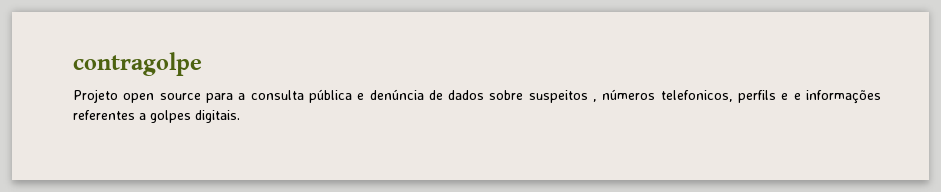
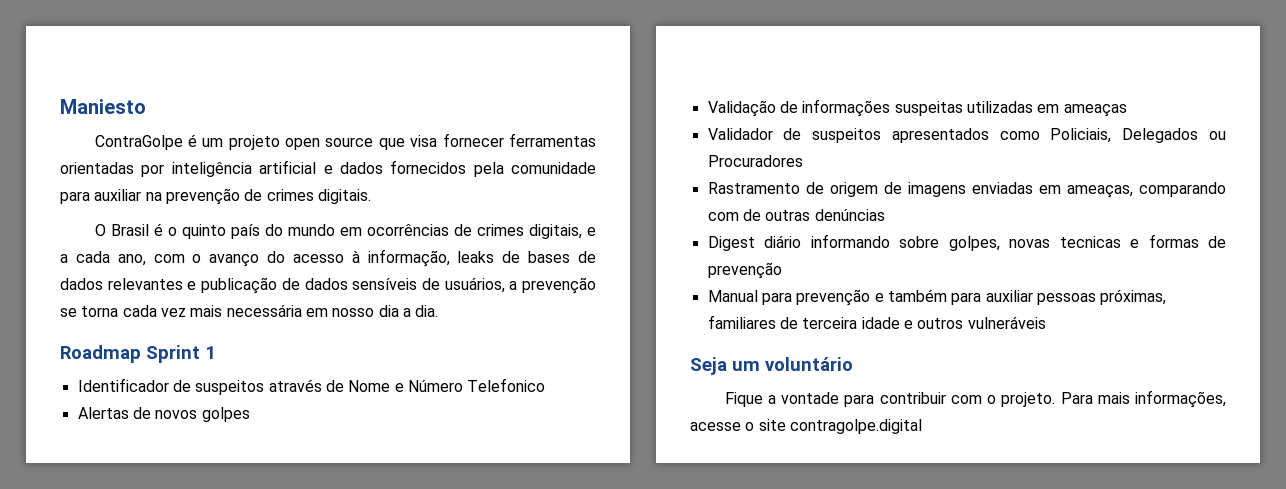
- contragolpe
- Projeto open source para a consulta pública e denúncia de dados sobre suspeitos , números telefonicos, perfils e e informações referentes a golpes digitais.
+ Maniesto
+ ContraGolpe é um projeto open source que visa fornecer ferramentas orientadas por inteligência artificial e dados fornecidos pela comunidade para auxiliar na prevenção de crimes digitais.
+ O Brasil é o quinto país do mundo em ocorrências de crimes digitais, e a cada ano, com o avanço do acesso à informação, leaks de bases de dados relevantes e publicação de dados sensíveis de usuários, a prevenção se torna cada vez mais necessária em nosso dia a dia.
+ Roadmap Sprint 1
+ Identificador de suspeitos através de Nome e Número Telefonico
+ Alertas de novos golpes
+ Validação de informações suspeitas utilizadas em ameaças
+ Validador de suspeitos apresentados como Policiais, Delegados ou Procuradores
+ Rastramento de origem de imagens enviadas em ameaças, comparando com de outras denúncias
+ Digest diário informando sobre golpes, novas tecnicas e formas de prevenção
+ Manual para prevenção e também para auxiliar pessoas próximas, familiares de terceira idade e outros vulneráveis
+ Seja um voluntário
+ Fique a vontade para contribuir com o projeto. Para mais informações, acesse o site contragolpe.digital

